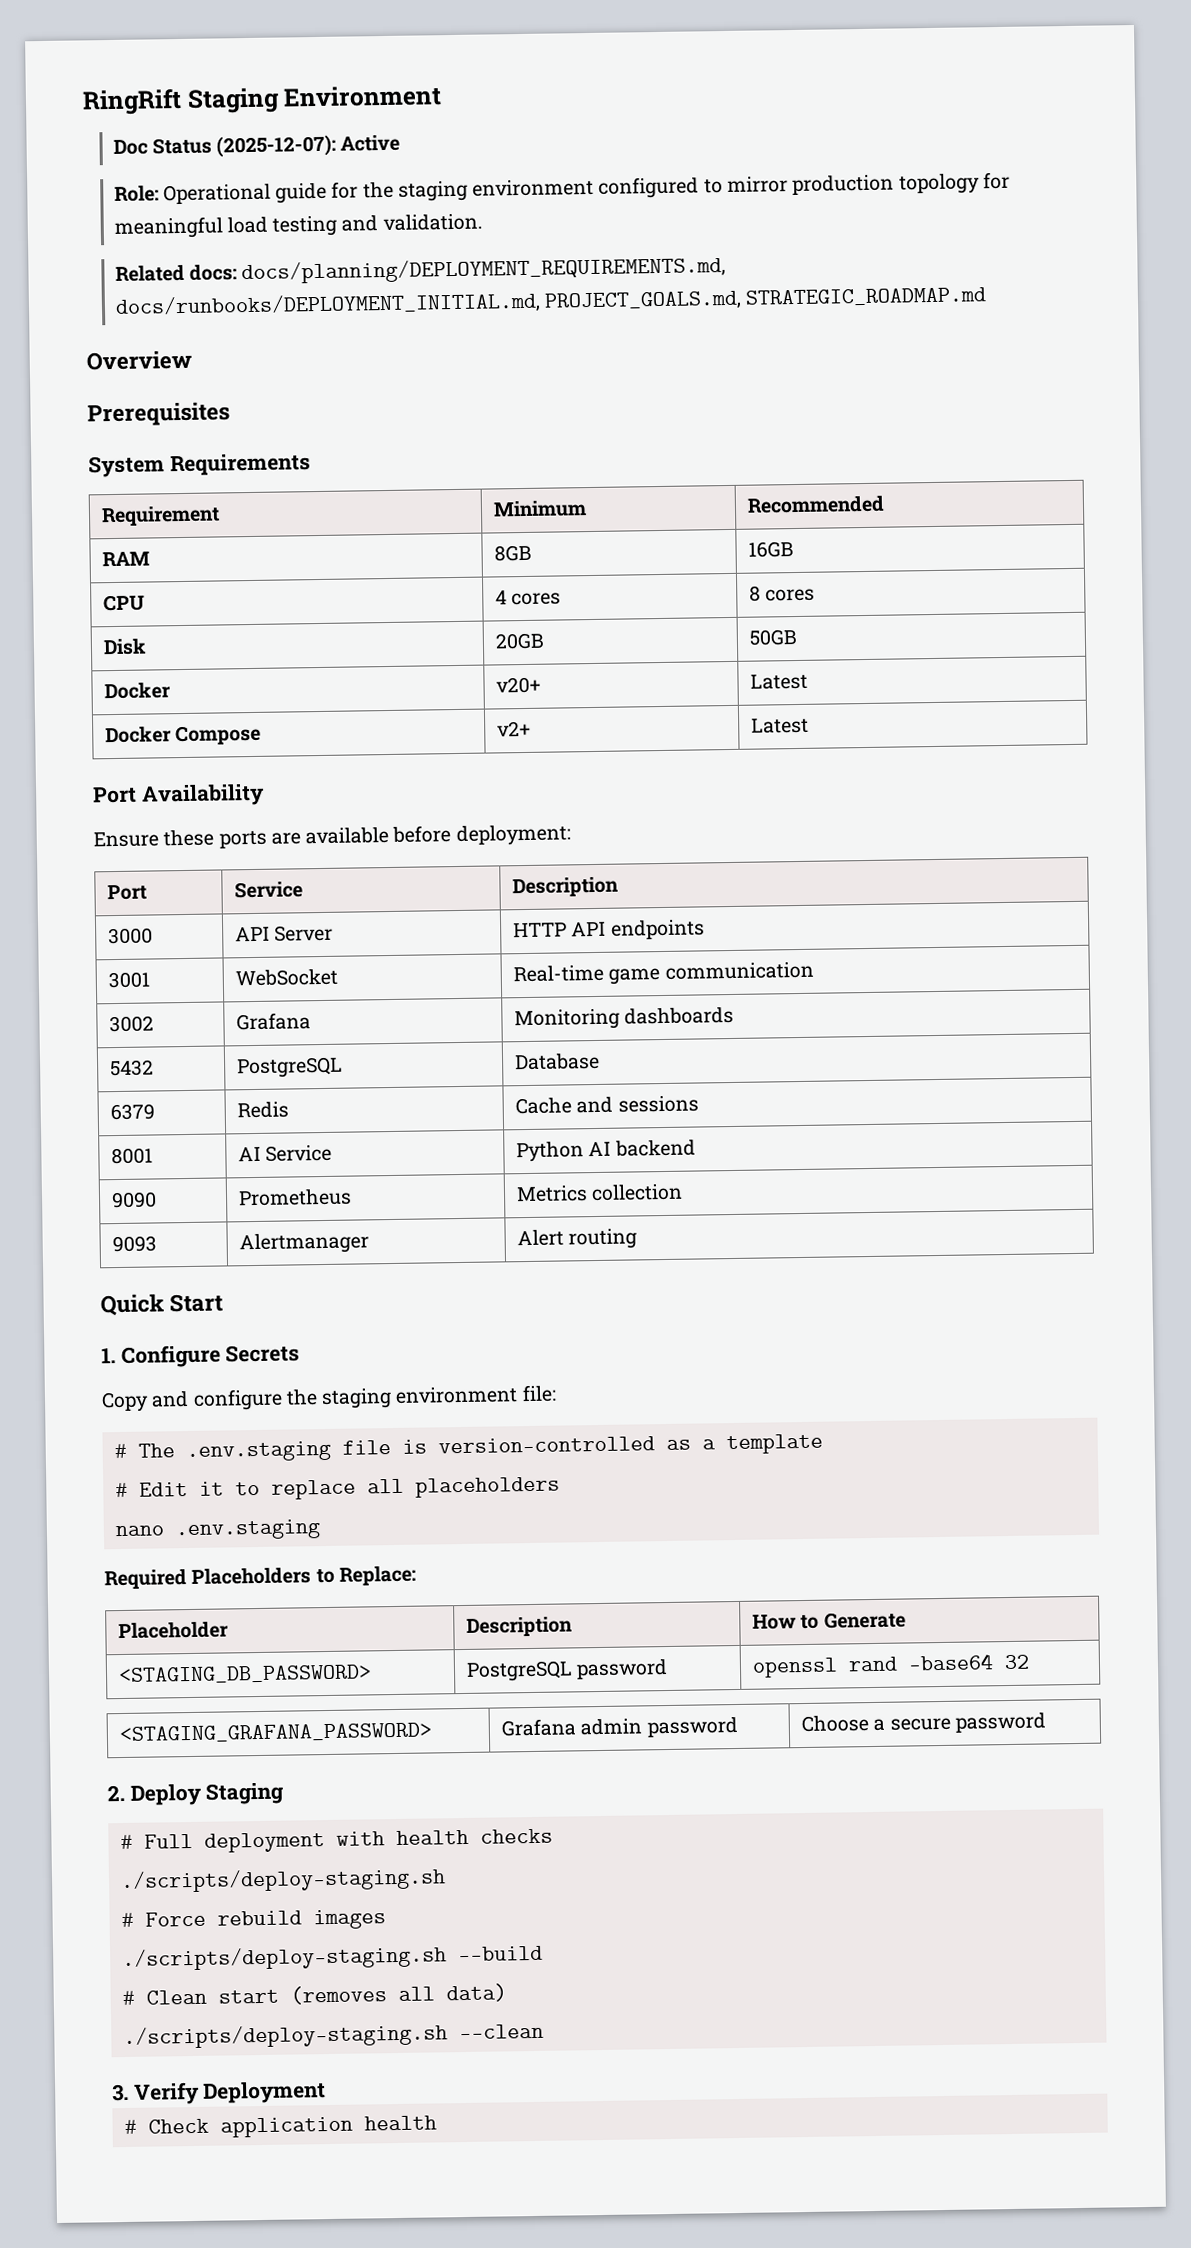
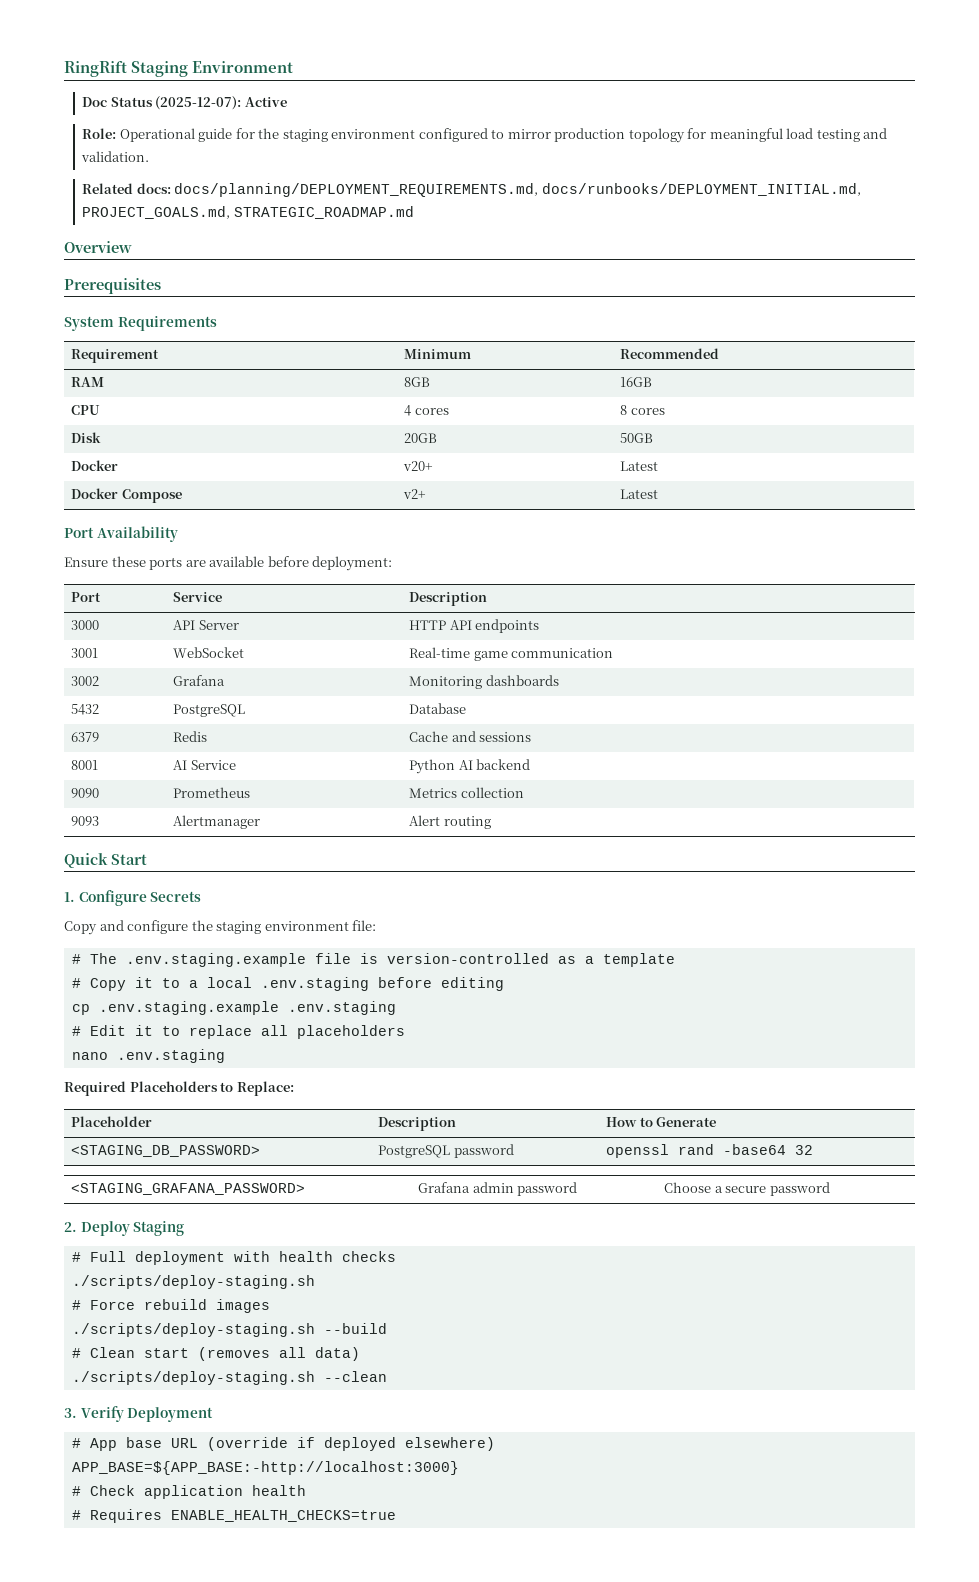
- # The .env.staging file is version-controlled as a template
+ # The .env.staging.example file is version-controlled as a template
+ # Copy it to a local .env.staging before editing
+ cp .env.staging.example .env.staging
+ # App base URL (override if deployed elsewhere)
+ APP_BASE=${APP_BASE:-http://localhost:3000}
+ # Requires ENABLE_HEALTH_CHECKS=true

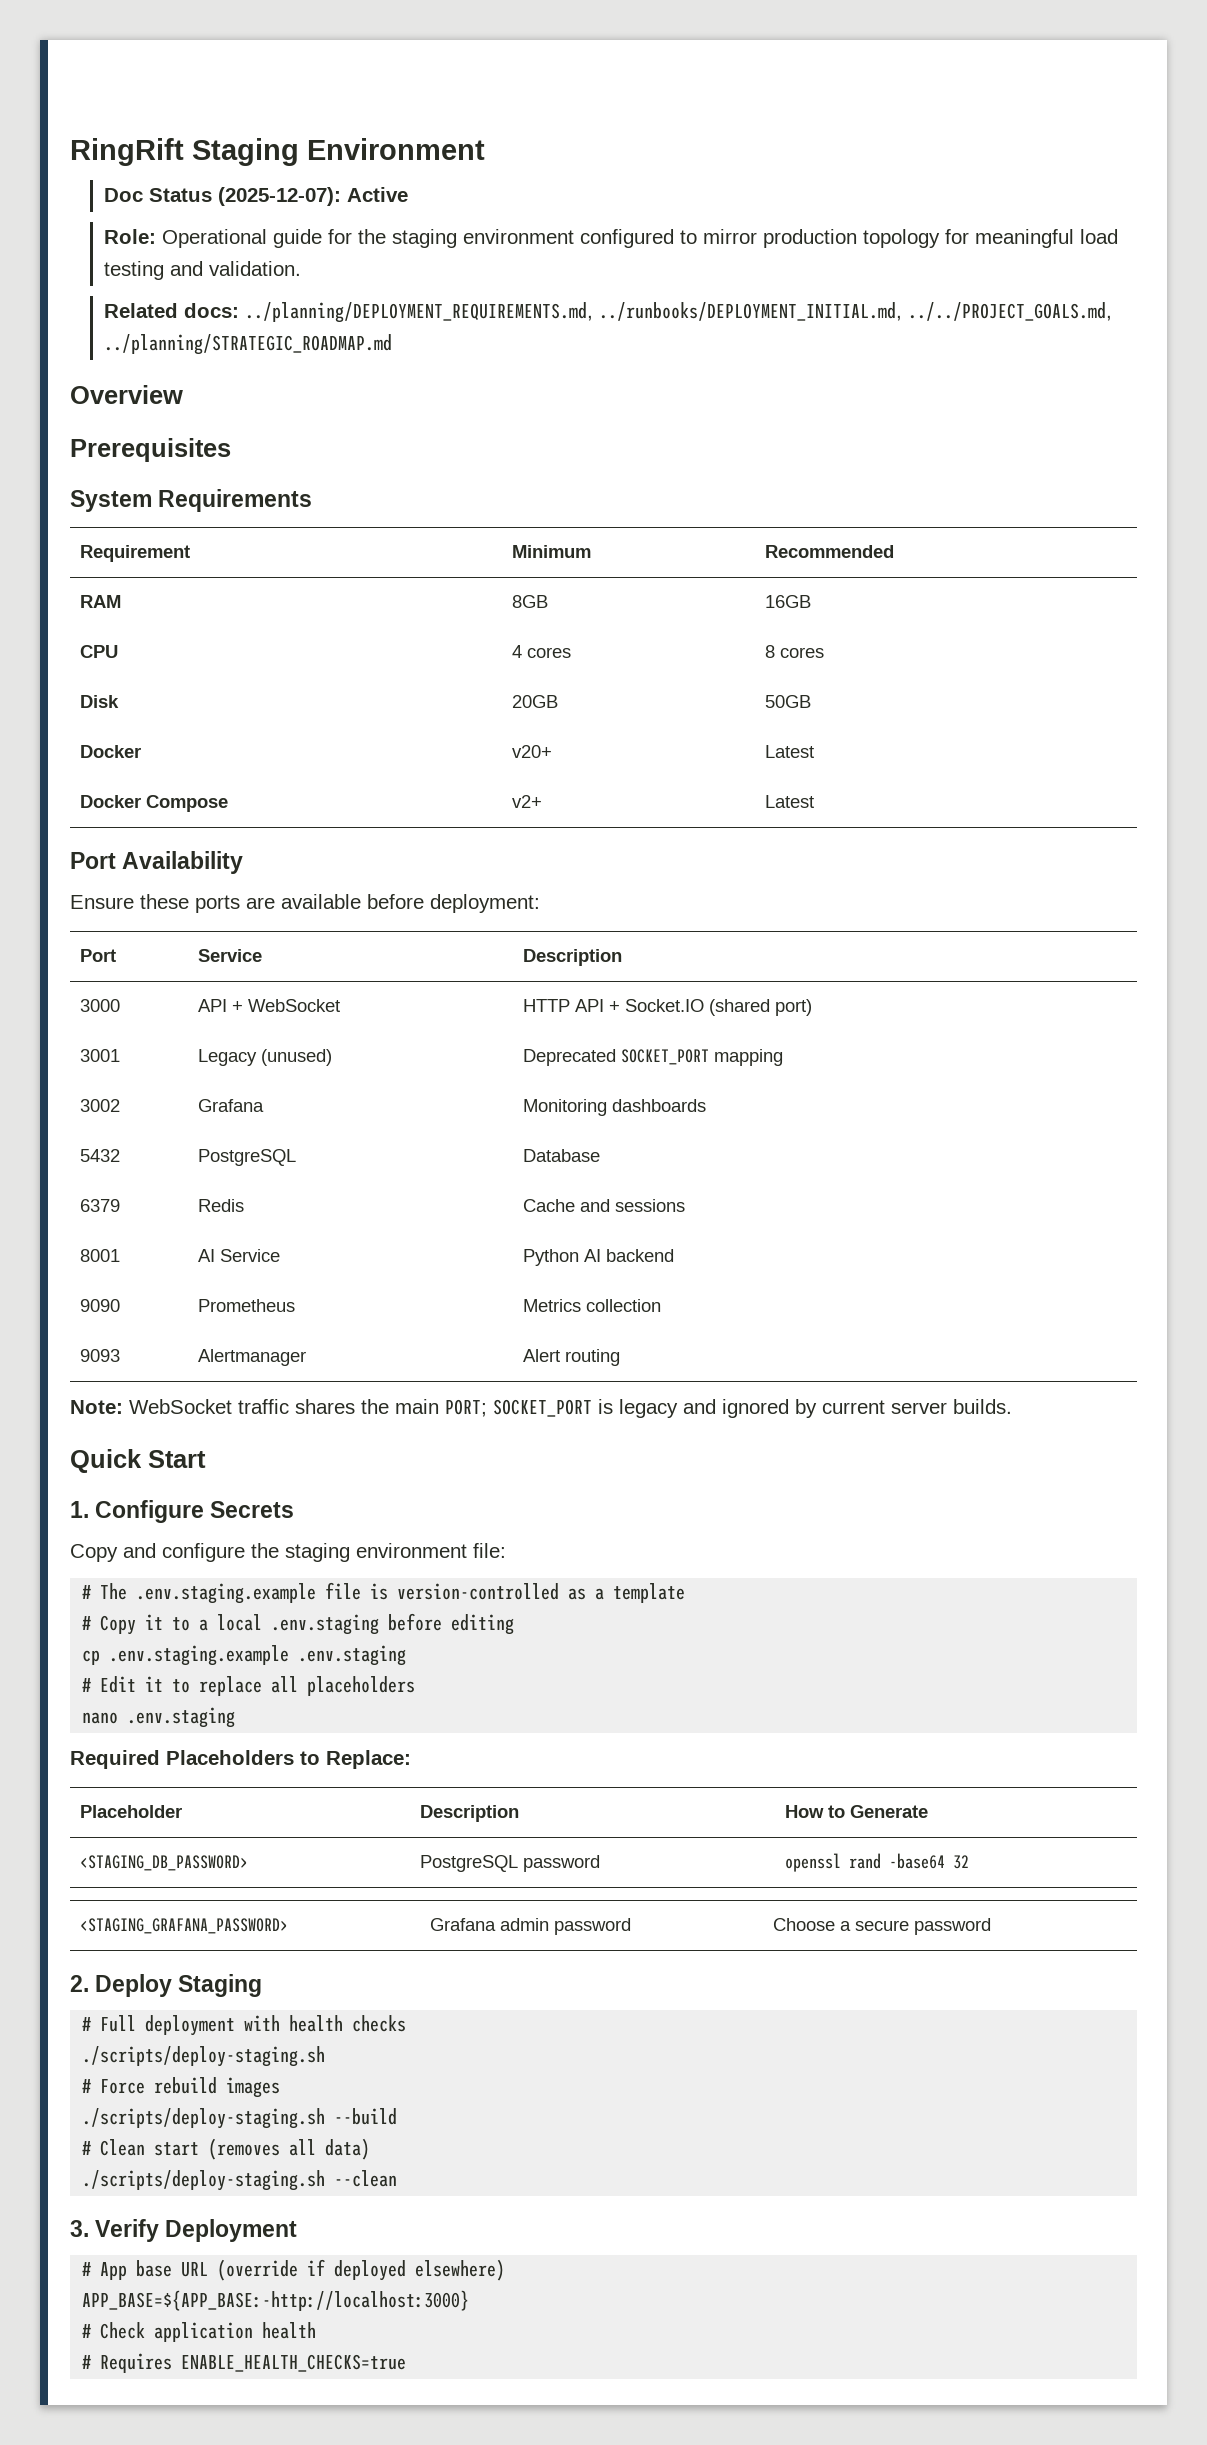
- Related docs: docs/planning/DEPLOYMENT_REQUIREMENTS.md, docs/runbooks/DEPLOYMENT_INITIAL.md, PROJECT_GOALS.md, STRATEGIC_ROADMAP.md
+ Related docs: ../planning/DEPLOYMENT_REQUIREMENTS.md, ../runbooks/DEPLOYMENT_INITIAL.md, ../../PROJECT_GOALS.md, ../planning/STRATEGIC_ROADMAP.md
- 3000 | API Server | HTTP API endpoints
- 3001 | WebSocket | Real-time game communication
+ 3000 | API + WebSocket | HTTP API + Socket.IO (shared port)
+ 3001 | Legacy (unused) | Deprecated SOCKET_PORT mapping
+ Note: WebSocket traffic shares the main PORT; SOCKET_PORT is legacy and ignored by current server builds.

